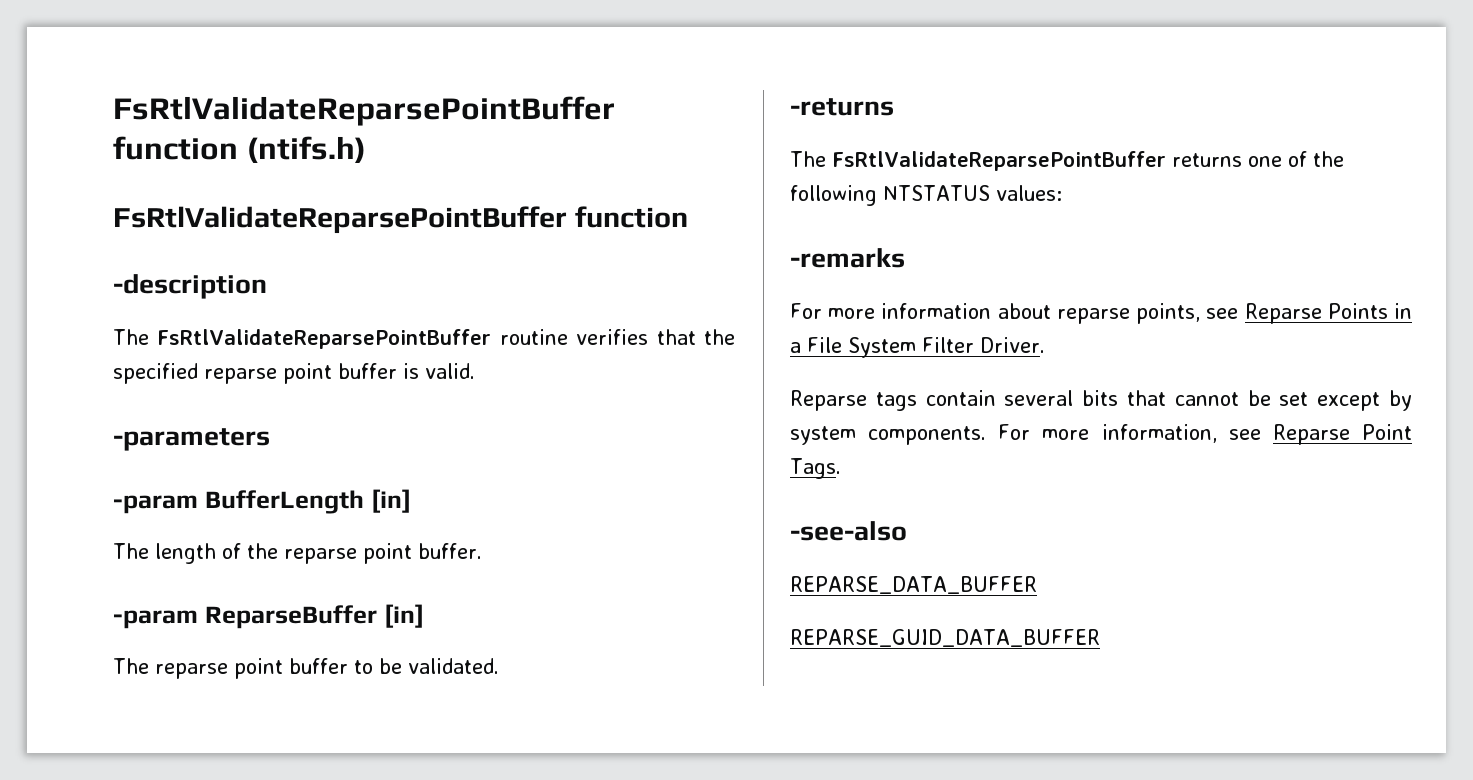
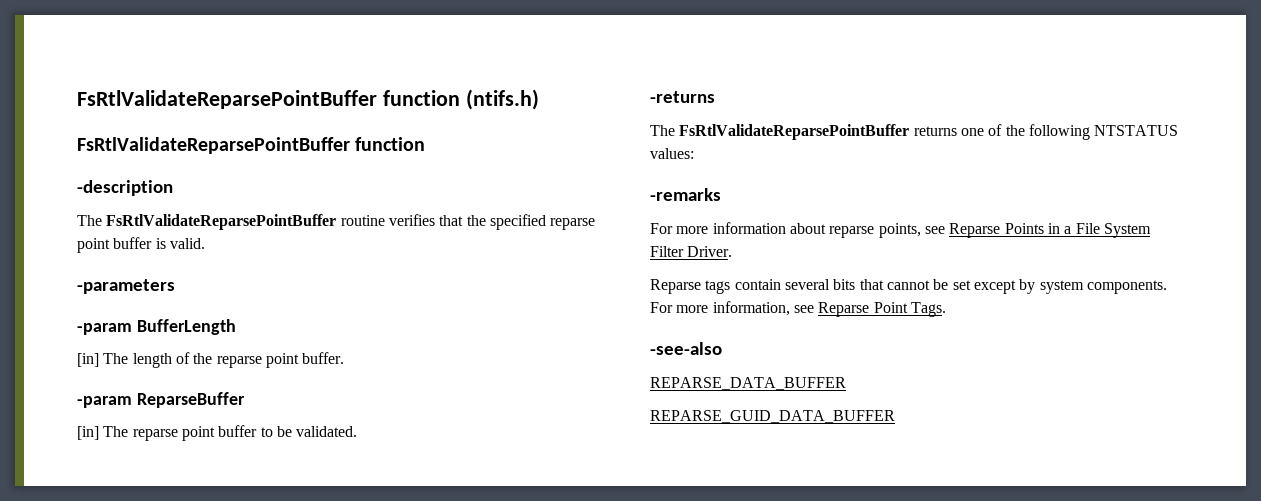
- -param BufferLength [in]
- The length of the reparse point buffer.
+ -param BufferLength
+ [in] The length of the reparse point buffer.
- -param ReparseBuffer [in]
- The reparse point buffer to be validated.
+ -param ReparseBuffer
+ [in] The reparse point buffer to be validated.

